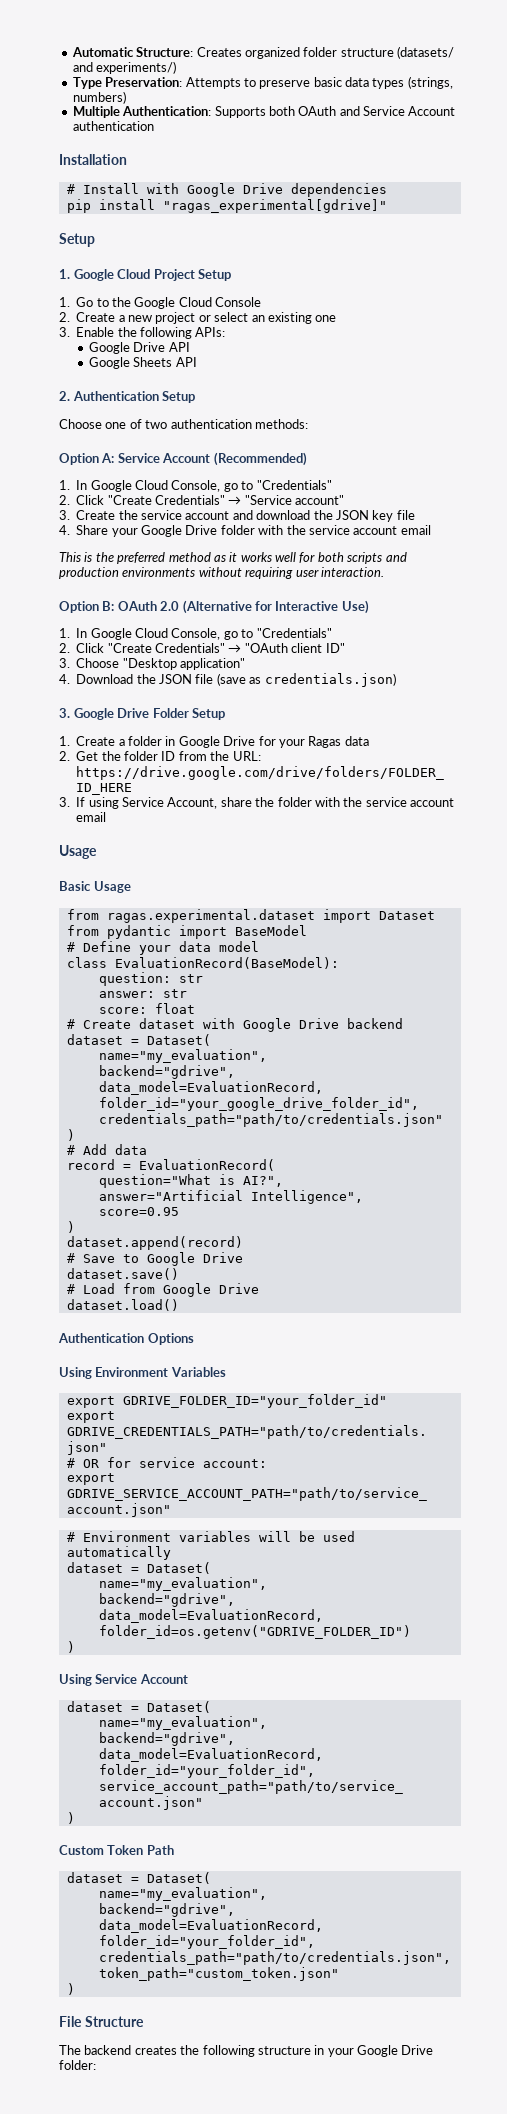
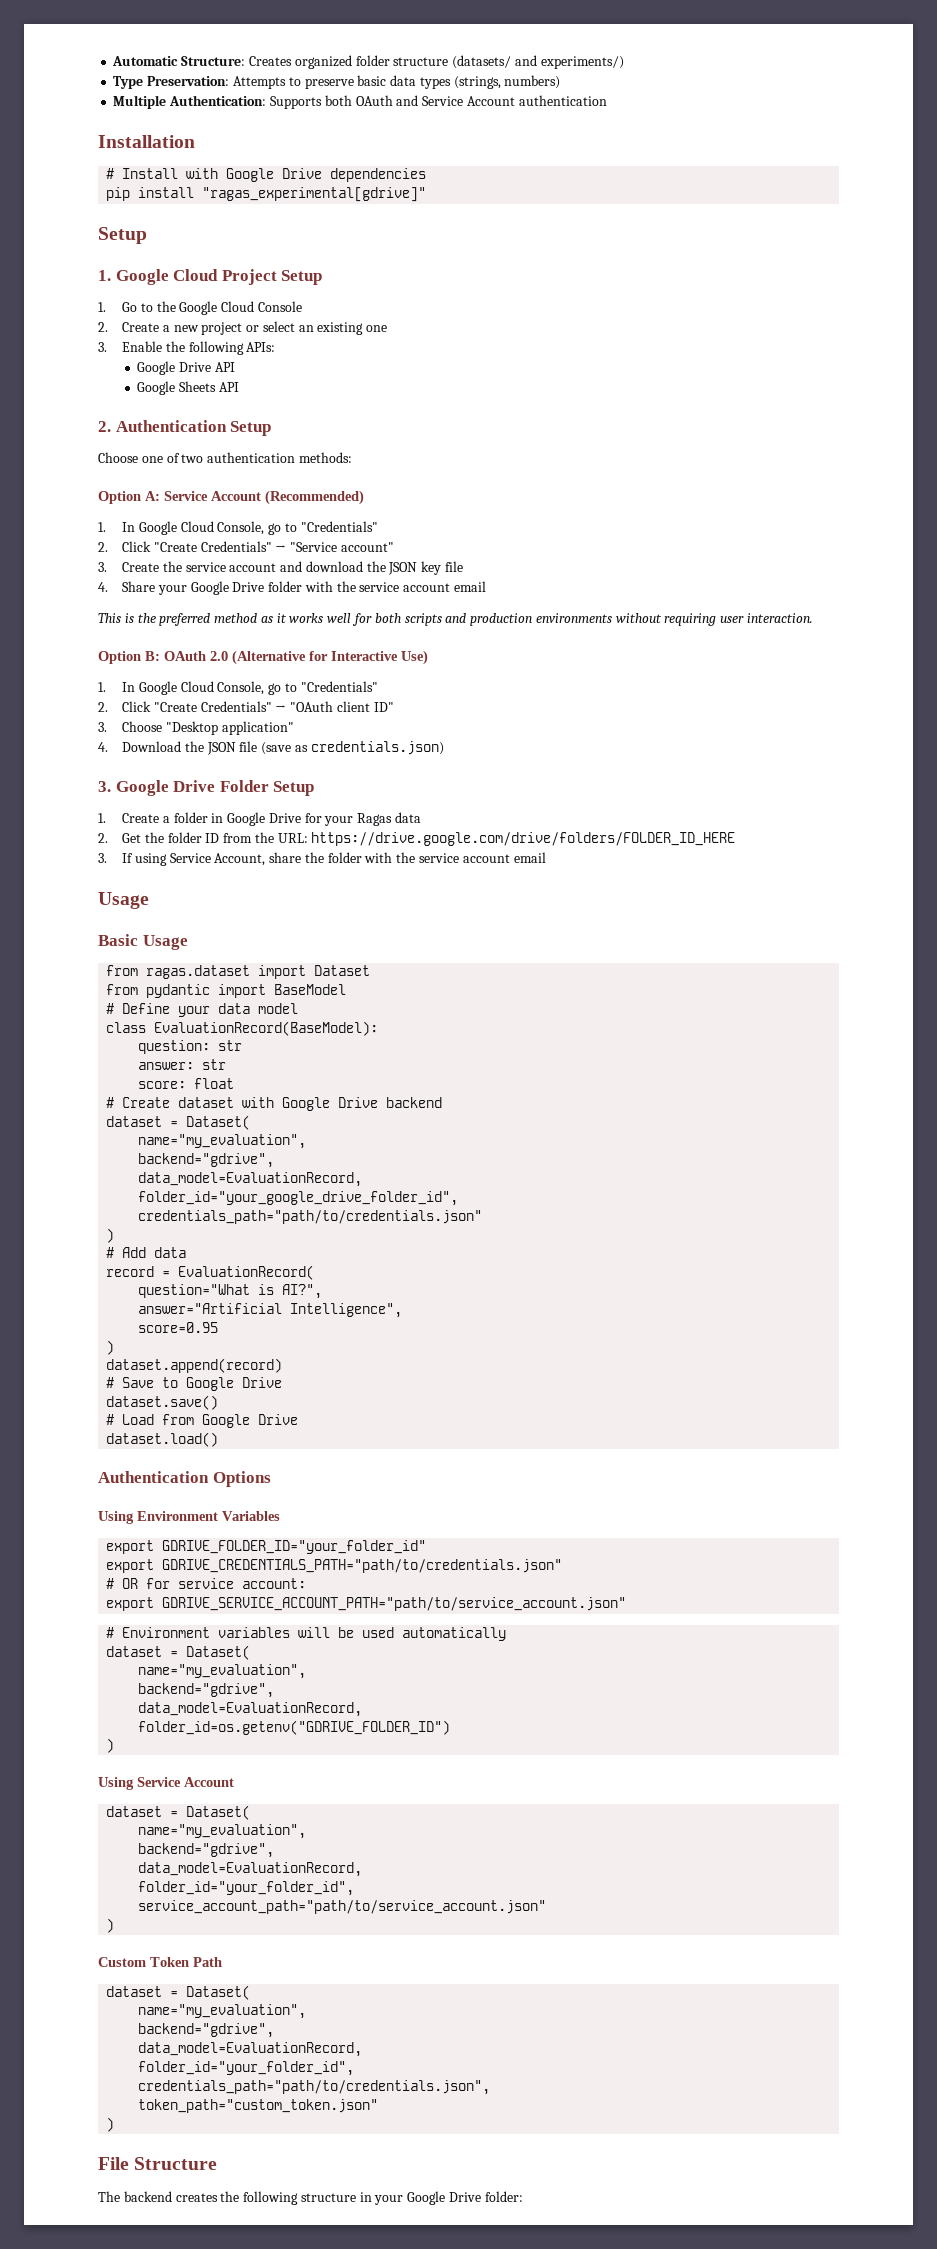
- from ragas.experimental.dataset import Dataset
+ from ragas.dataset import Dataset

